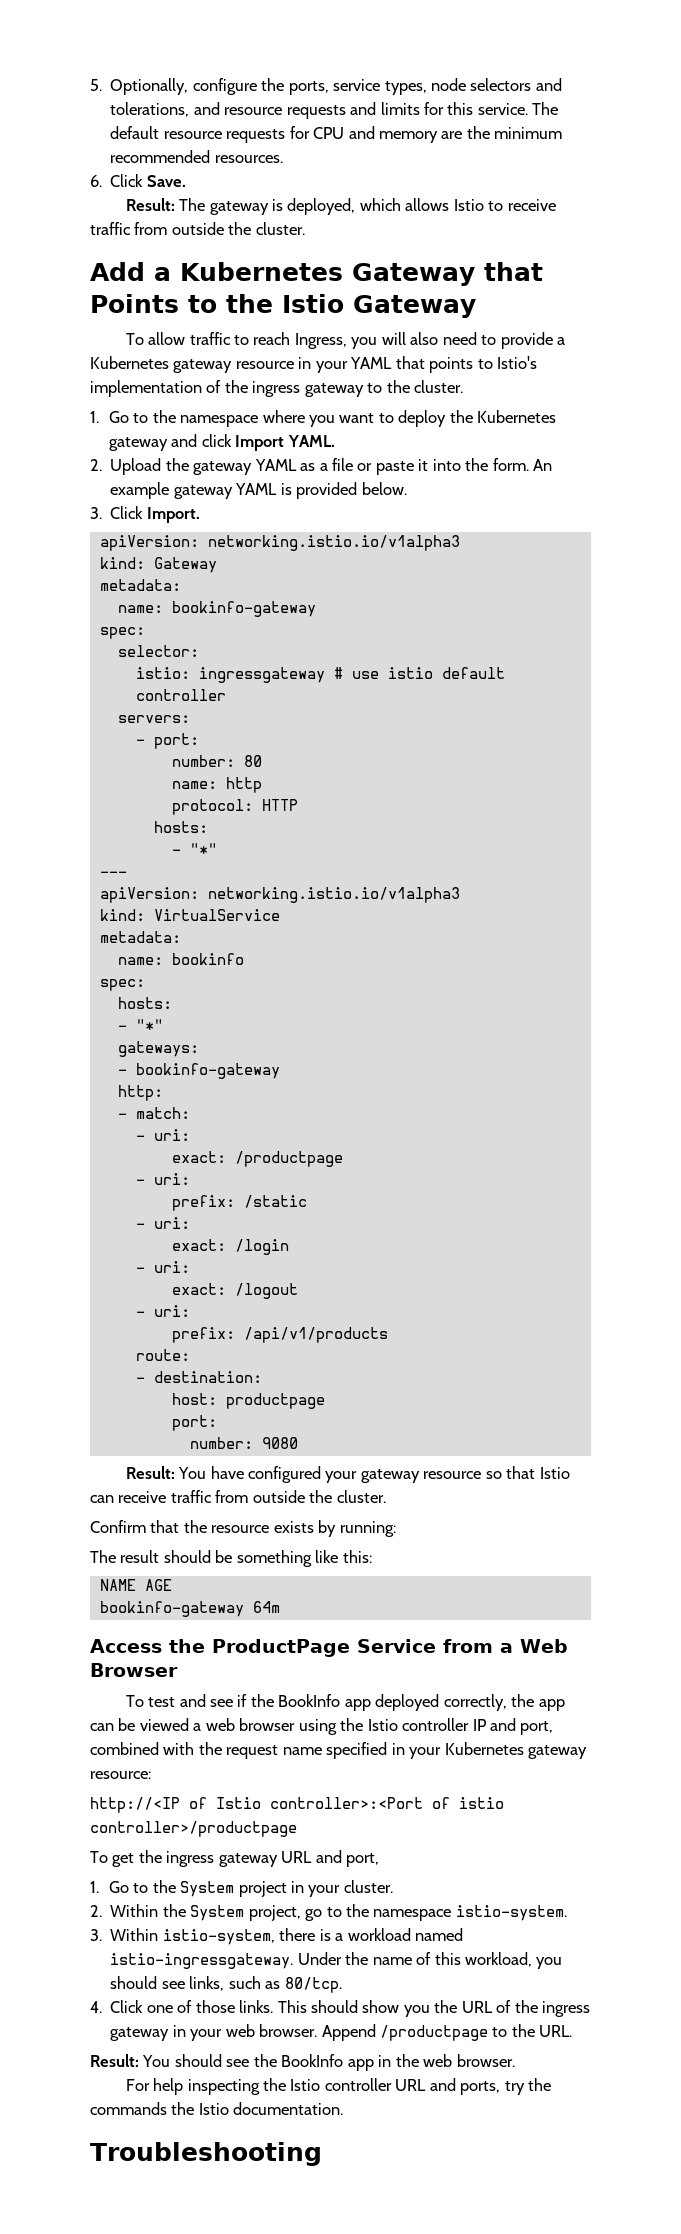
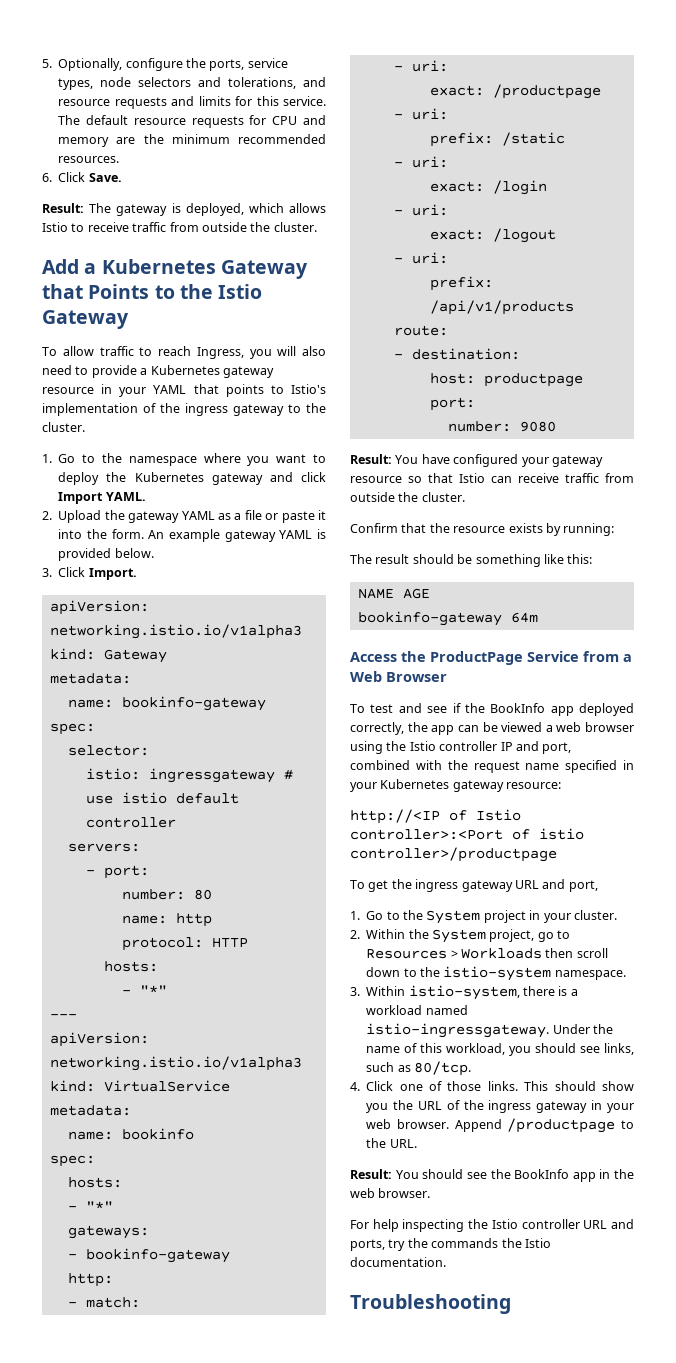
- 2. Within the System project, go to the namespace istio-system.
+ 2. Within the System project, go to Resources > Workloads then scroll down to the istio-system namespace.

